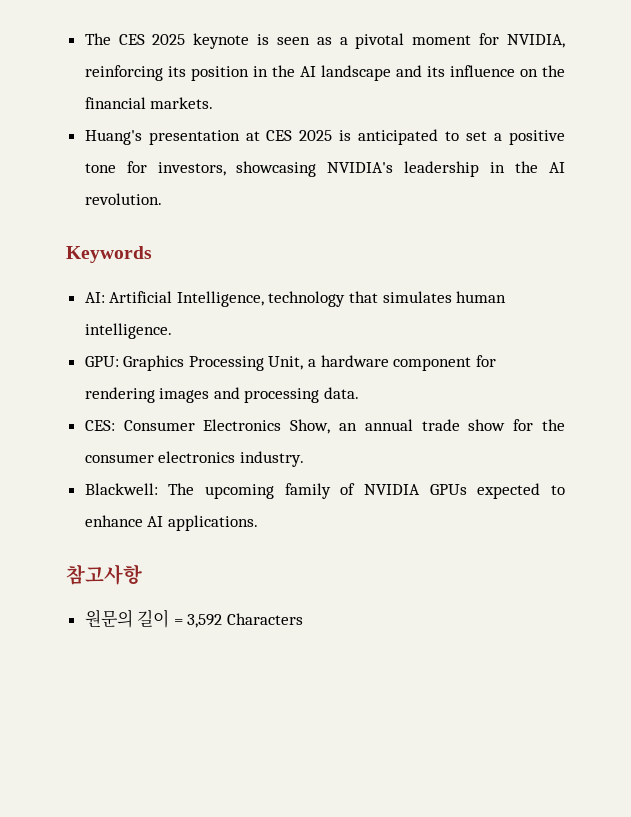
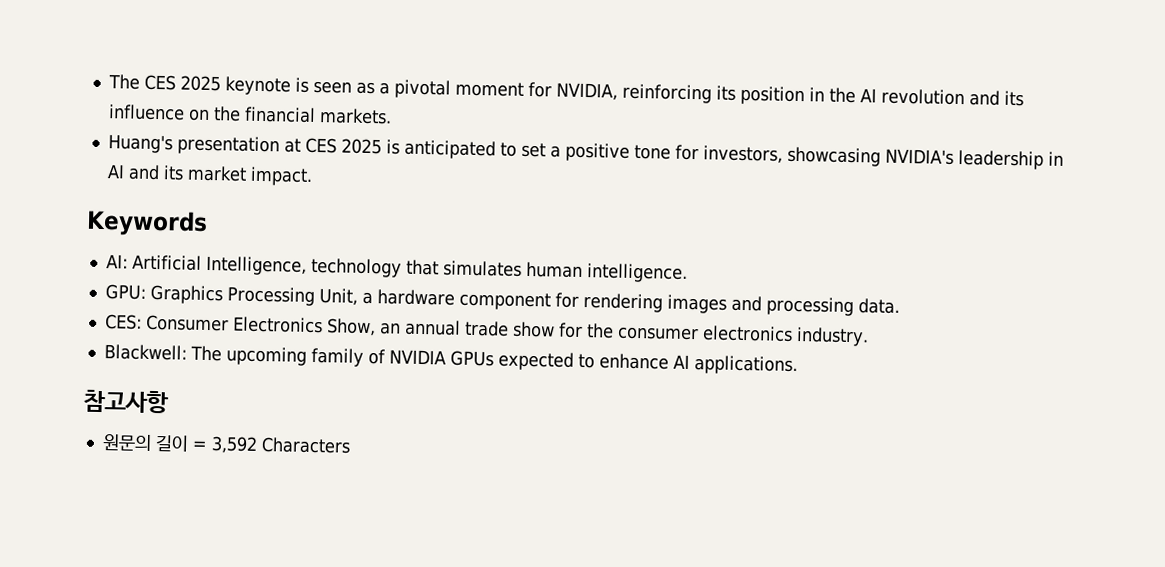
- The CES 2025 keynote is seen as a pivotal moment for NVIDIA, reinforcing its position in the AI landscape and its influence on the financial markets.
+ The CES 2025 keynote is seen as a pivotal moment for NVIDIA, reinforcing its position in the AI revolution and its influence on the financial markets.
- Huang's presentation at CES 2025 is anticipated to set a positive tone for investors, showcasing NVIDIA's leadership in the AI revolution.
+ Huang's presentation at CES 2025 is anticipated to set a positive tone for investors, showcasing NVIDIA's leadership in AI and its market impact.

